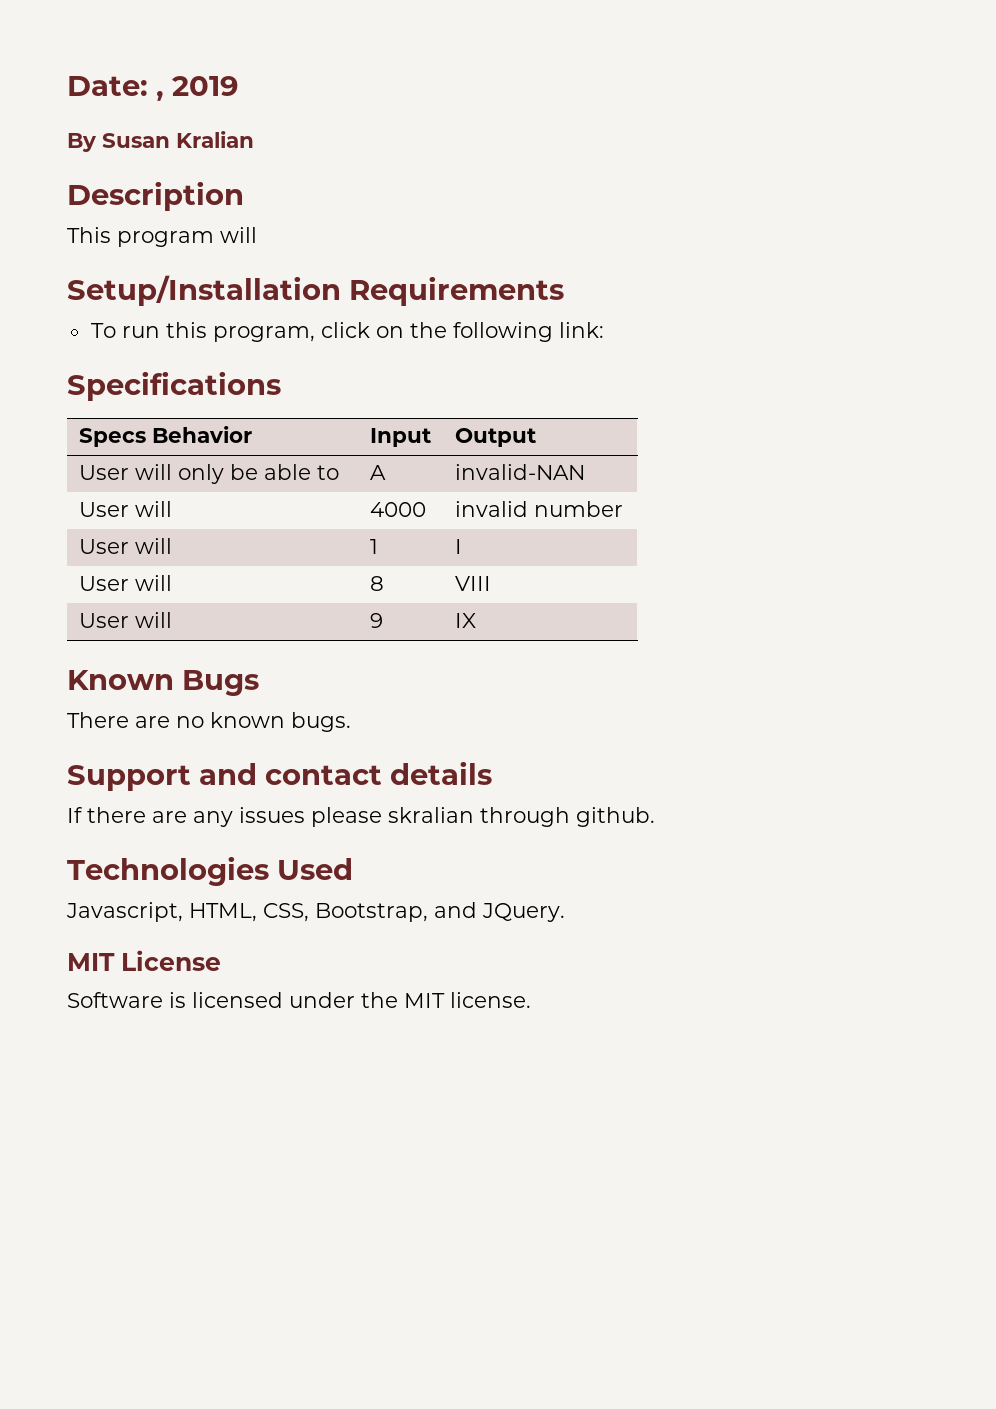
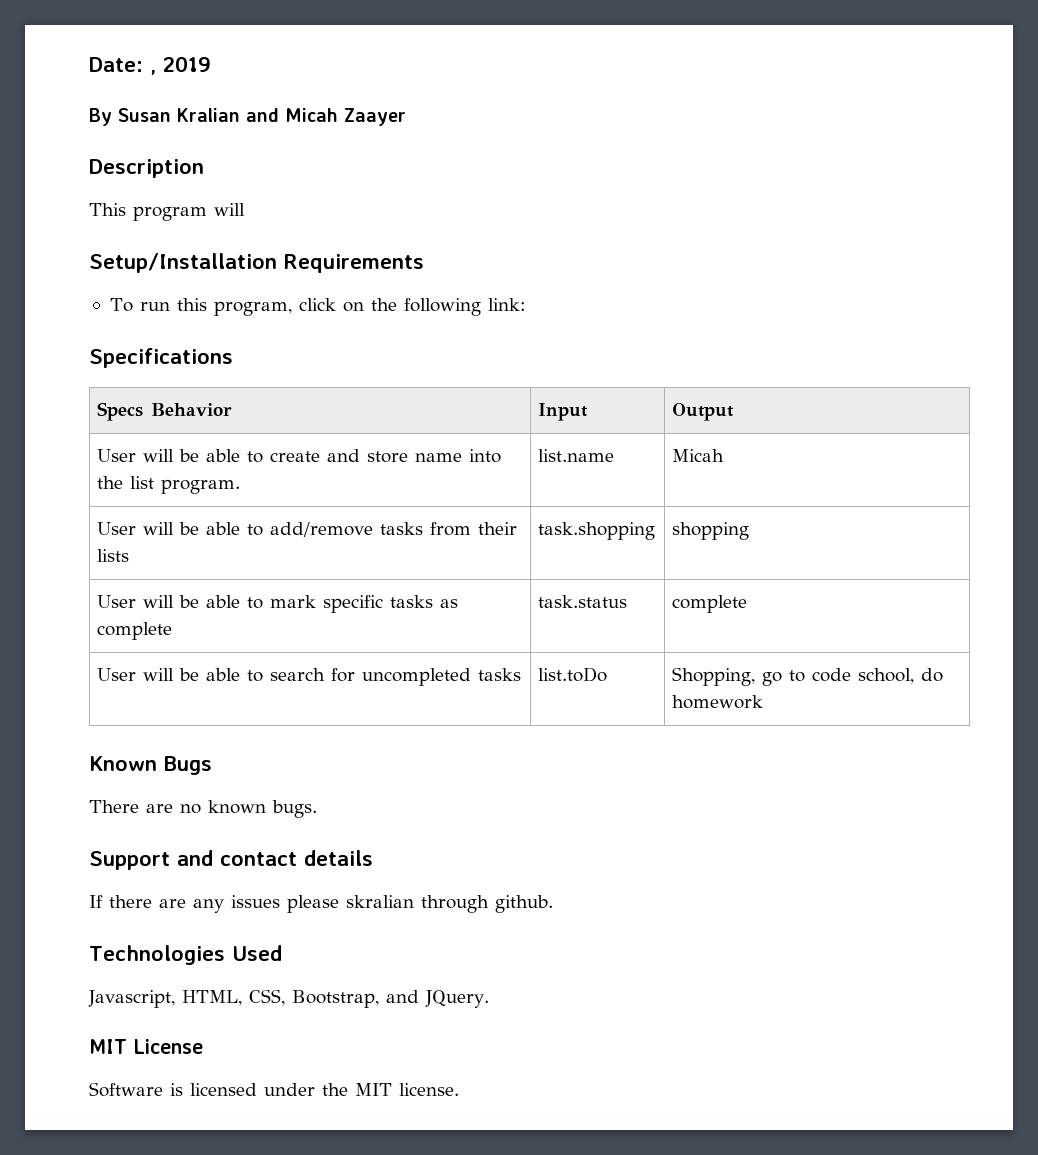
- By Susan Kralian
+ By Susan Kralian and Micah Zaayer
- User will only be able to | A | invalid-NAN
- User will | 4000 | invalid number
- User will | 1 | I
- User will | 8 | VIII
- User will | 9 | IX
+ User will be able to create and store name into the list program. | list.name | Micah
+ User will be able to add/remove tasks from their lists | task.shopping | shopping
+ User will be able to mark specific tasks as complete | task.status | complete
+ User will be able to search for uncompleted tasks | list.toDo | Shopping, go to code school, do homework

